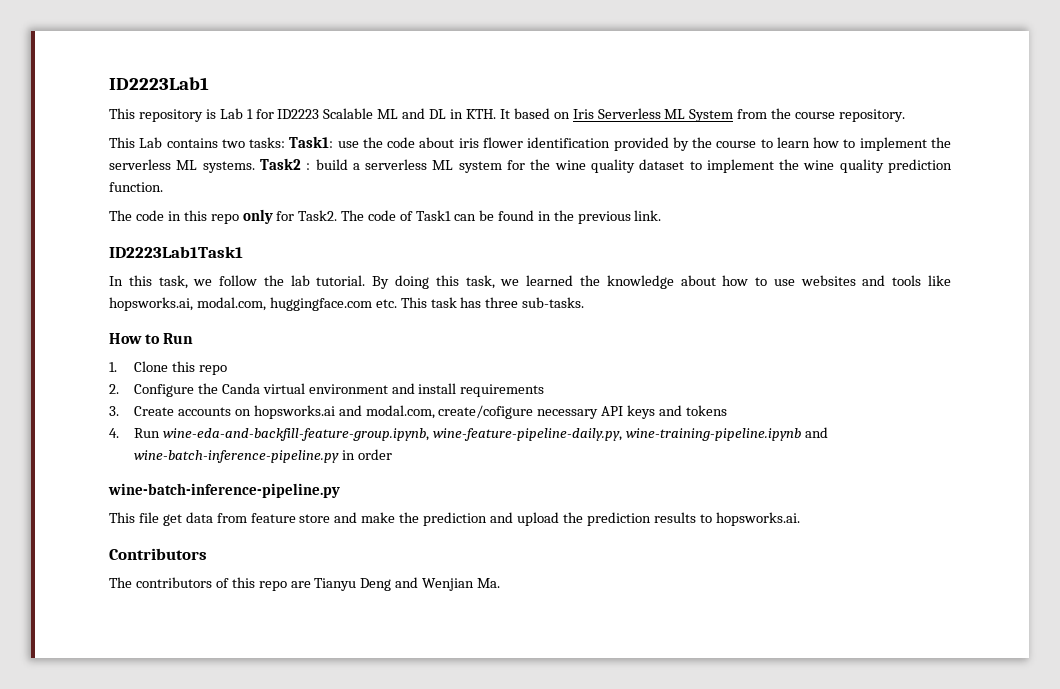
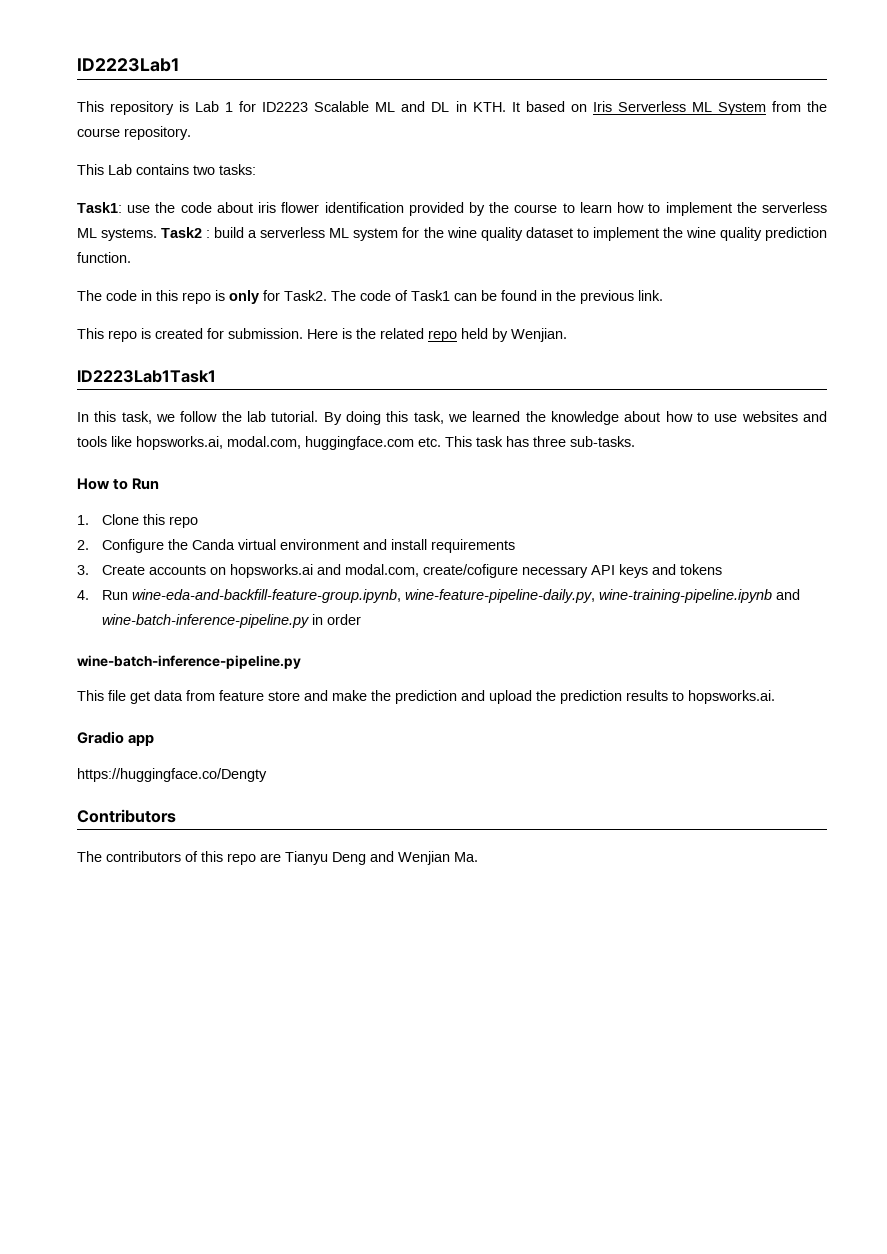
- This Lab contains two tasks: Task1: use the code about iris flower identification provided by the course to learn how to implement the serverless ML systems.
+ This Lab contains two tasks:
+ Task1: use the code about iris flower identification provided by the course to learn how to implement the serverless ML systems.
- The code in this repo only for Task2.
+ The code in this repo is only for Task2.
+ This repo is created for submission. Here is the related repo held by Wenjian.
+ Gradio app
+ https://huggingface.co/Dengty

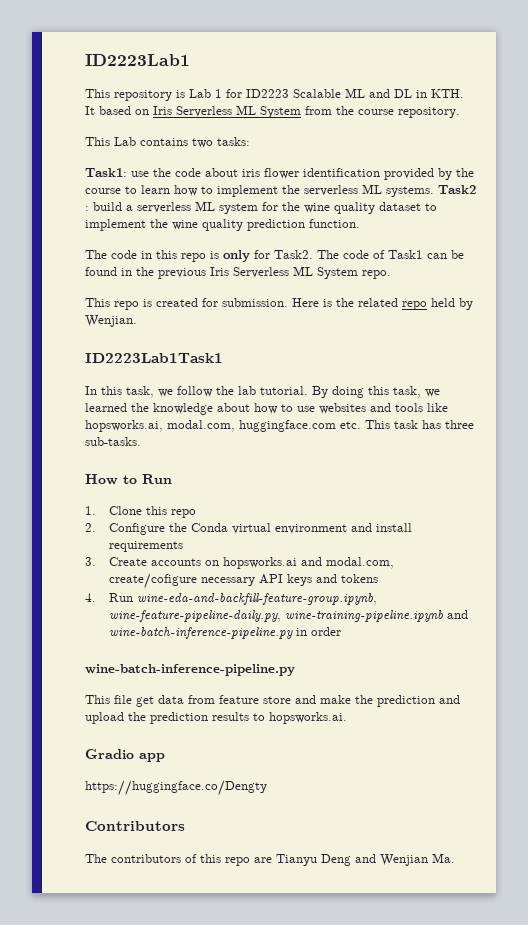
- The code of Task1 can be found in the previous link.
+ The code of Task1 can be found in the previous Iris Serverless ML System repo.
- 2. Configure the Canda virtual environment and install requirements
+ 2. Configure the Conda virtual environment and install requirements

